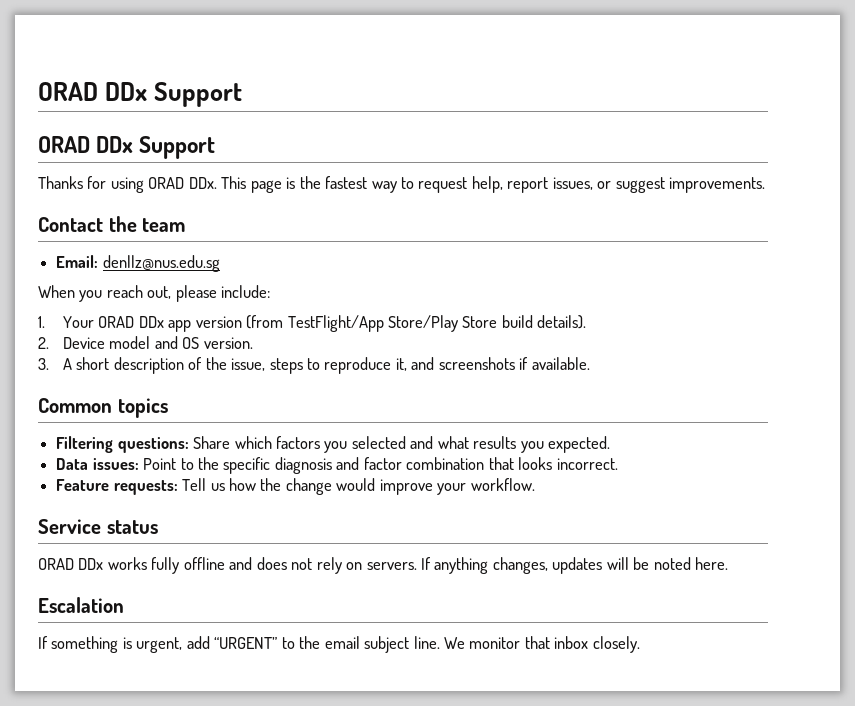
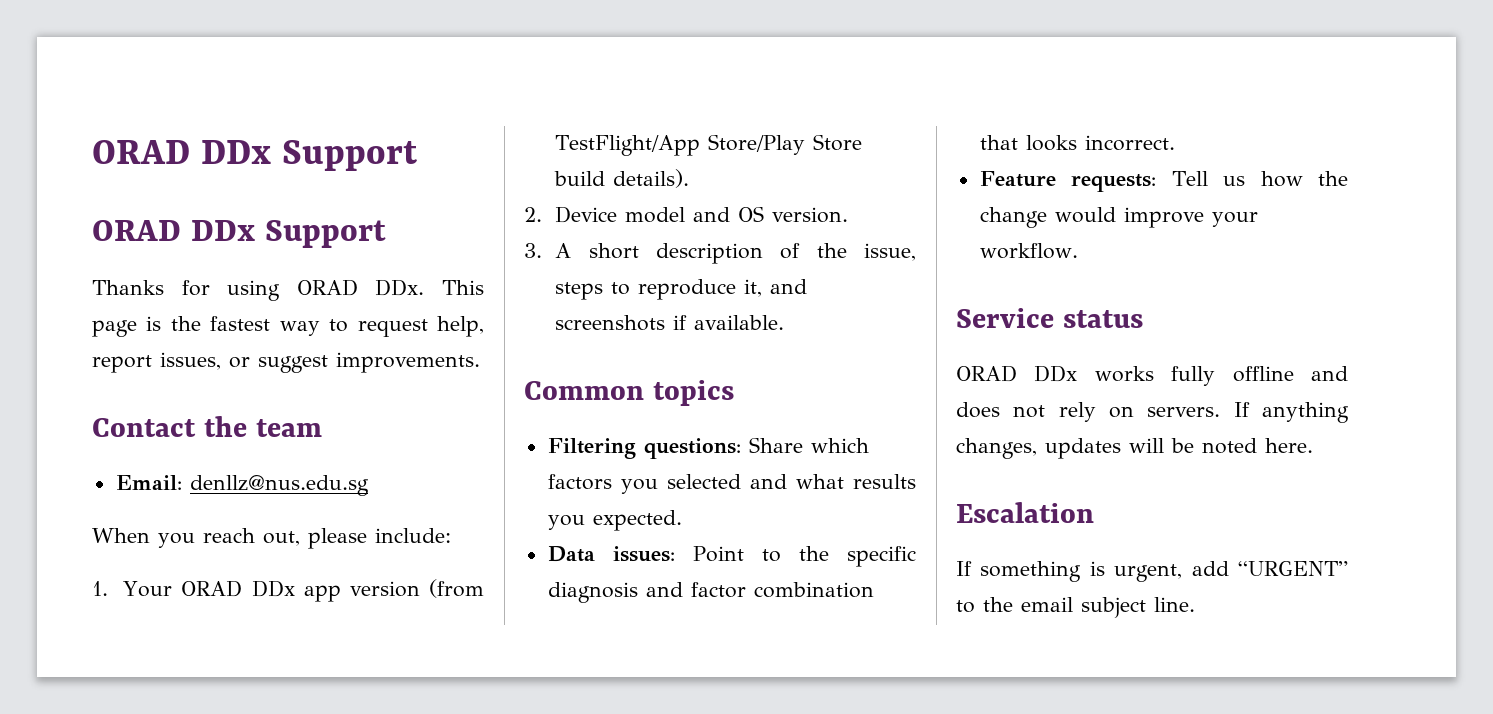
- We monitor that inbox closely.

